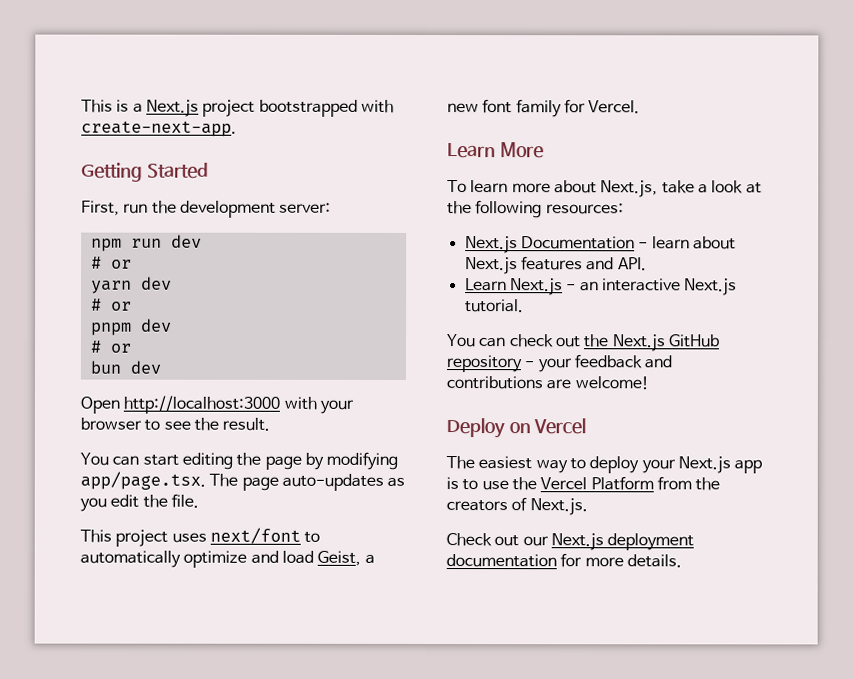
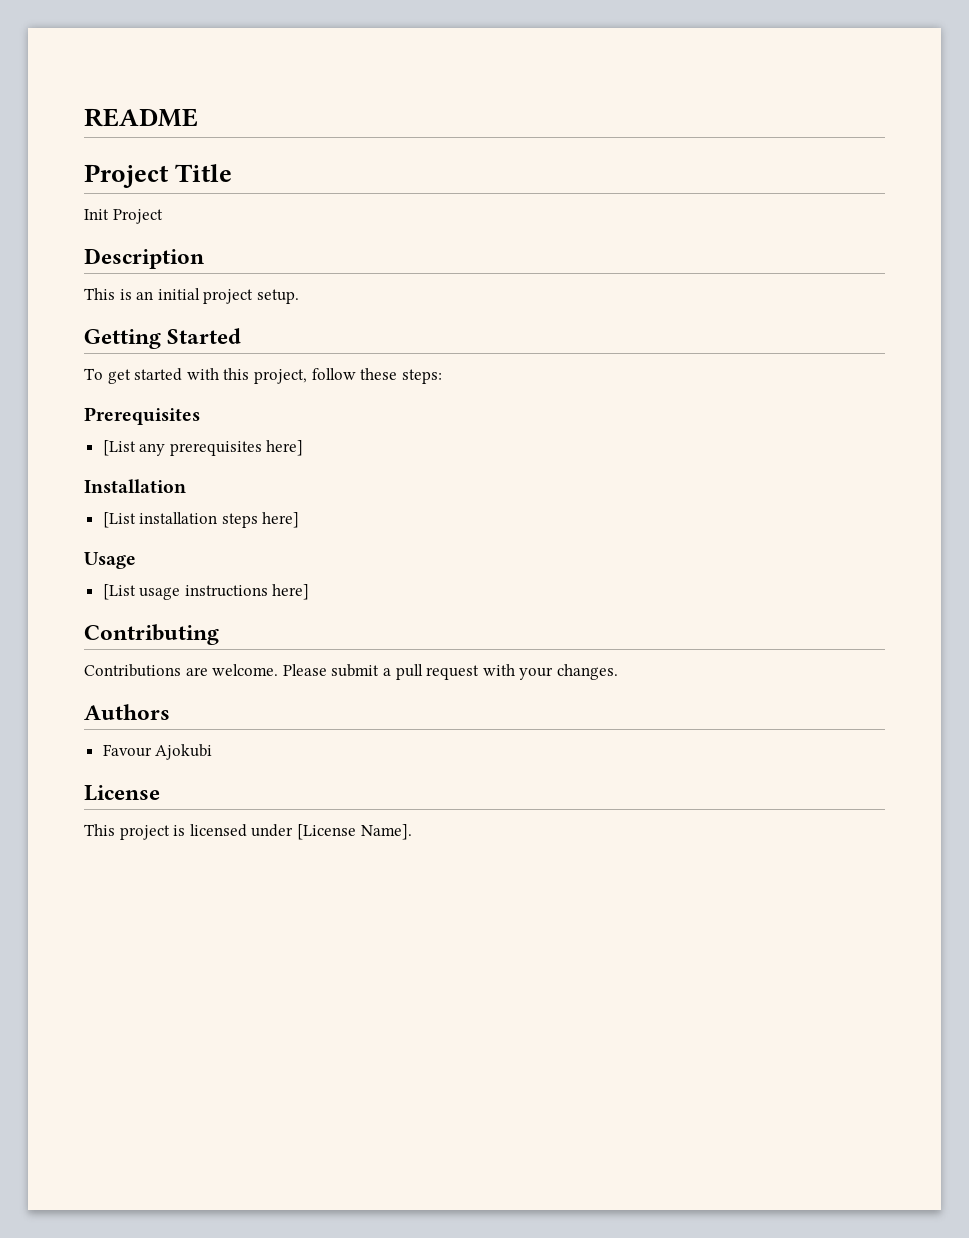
- This is a Next.js project bootstrapped with create-next-app.
+ README
+ Project Title
+ Init Project
+ Description
+ This is an initial project setup.
  Getting Started
- First, run the development server:
- npm run dev
- # or
- yarn dev
- # or
- pnpm dev
- # or
- bun dev
- Open http://localhost:3000 with your browser to see the result.
- You can start editing the page by modifying app/page.tsx. The page auto-updates as you edit the file.
- This project uses next/font to automatically optimize and load Geist, a new font family for Vercel.
- Learn More
- To learn more about Next.js, take a look at the following resources:
- Next.js Documentation - learn about Next.js features and API.
- Learn Next.js - an interactive Next.js tutorial.
- You can check out the Next.js GitHub repository - your feedback and contributions are welcome!
- Deploy on Vercel
- The easiest way to deploy your Next.js app is to use the Vercel Platform from the creators of Next.js.
- Check out our Next.js deployment documentation for more details.
+ To get started with this project, follow these steps:
+ Prerequisites
+ [List any prerequisites here]
+ Installation
+ [List installation steps here]
+ Usage
+ [List usage instructions here]
+ Contributing
+ Contributions are welcome. Please submit a pull request with your changes.
+ Authors
+ Favour Ajokubi
+ License
+ This project is licensed under [License Name].

